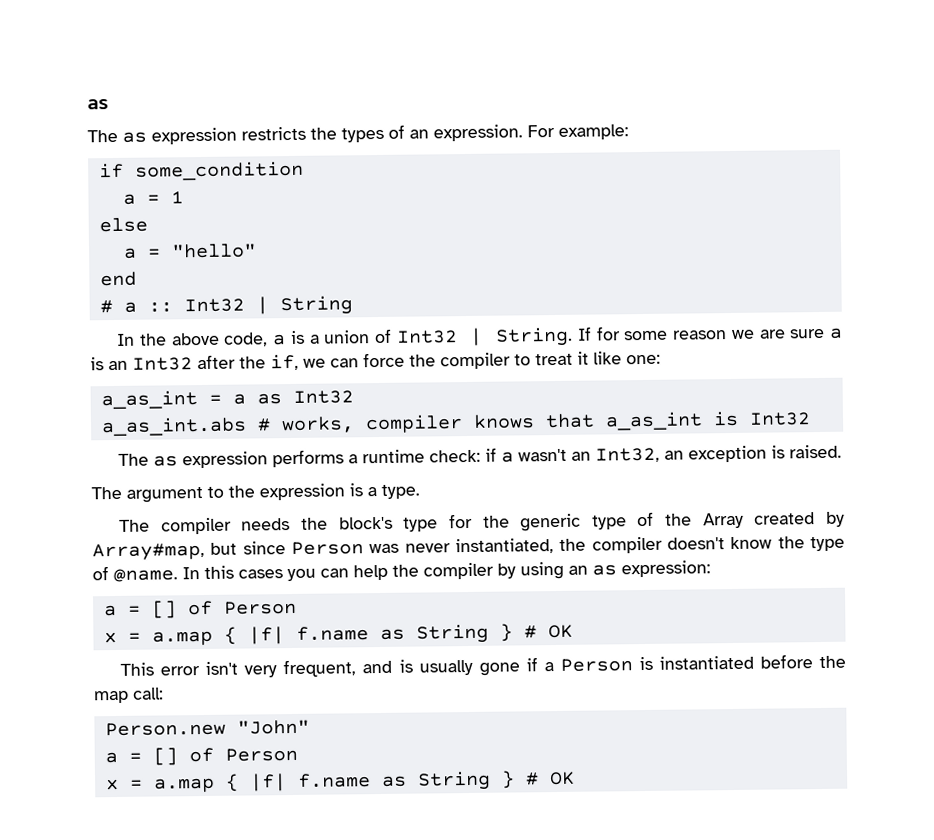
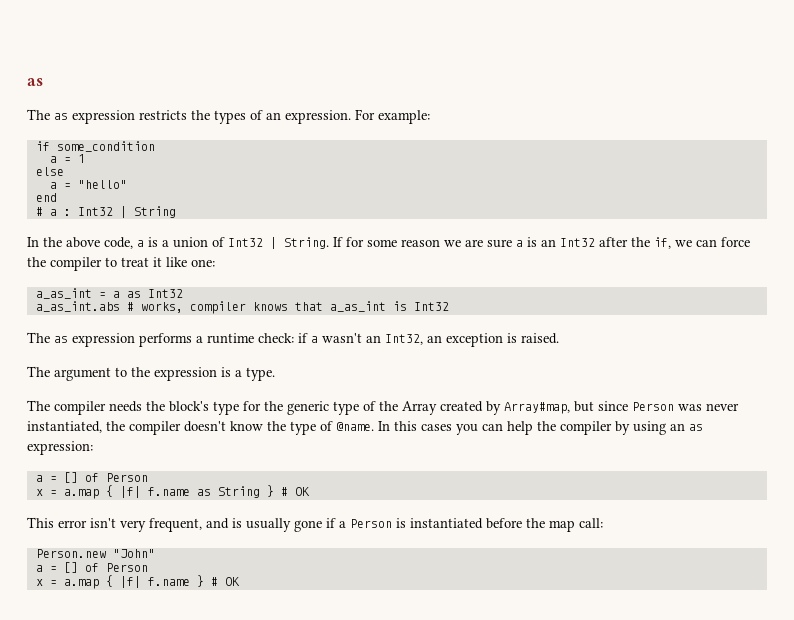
- # a :: Int32 | String
+ # a : Int32 | String
  Person.new "John"
  a = [] of Person
- x = a.map { |f| f.name as String } # OK
+ x = a.map { |f| f.name } # OK

